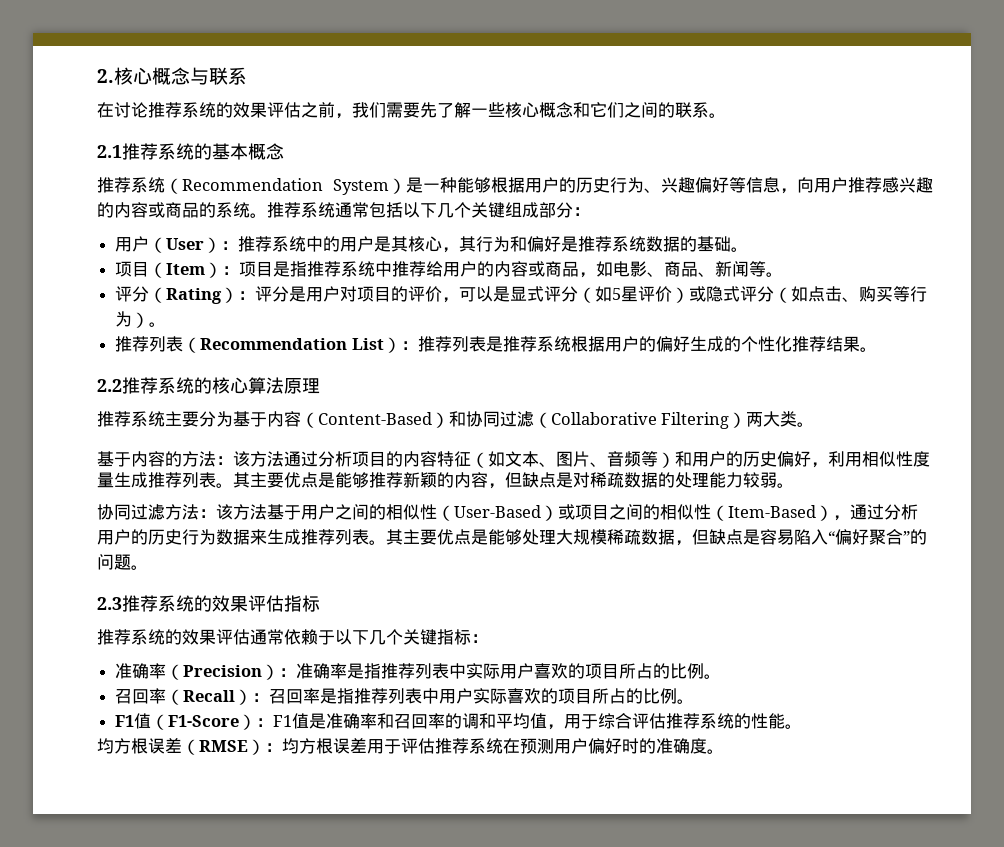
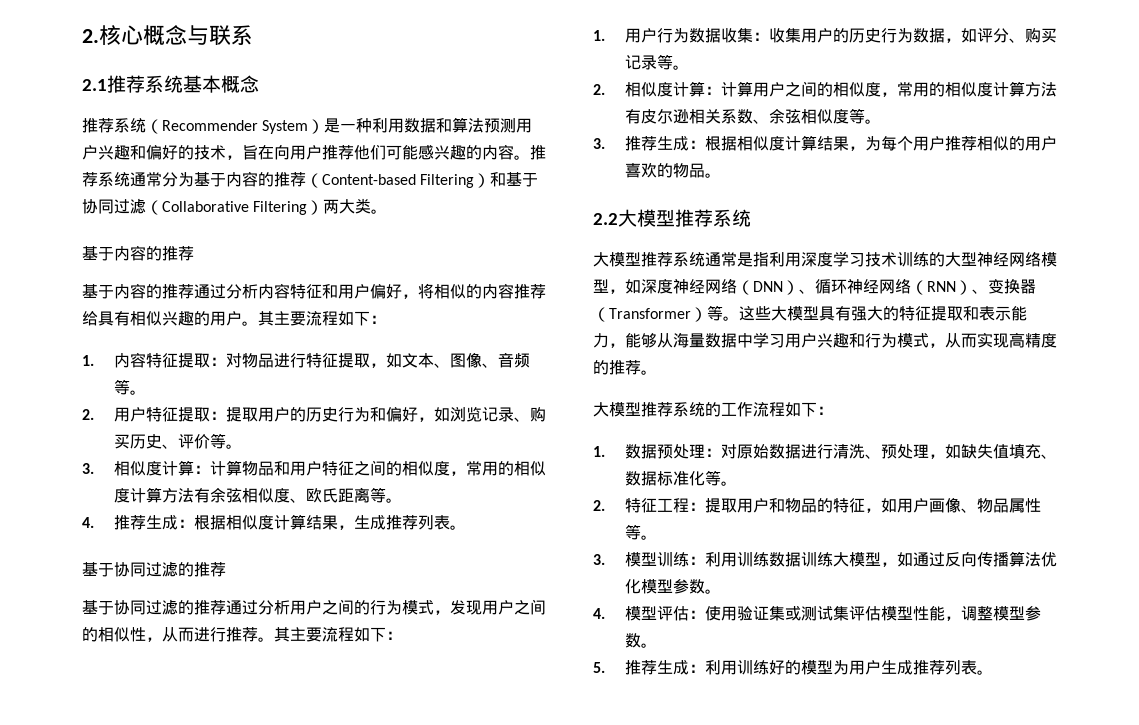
- 在讨论推荐系统的效果评估之前，我们需要先了解一些核心概念和它们之间的联系。
- 2.1推荐系统的基本概念
+ 2.1推荐系统基本概念
- 推荐系统（Recommendation System）是一种能够根据用户的历史行为、兴趣偏好等信息，向用户推荐感兴趣的内容或商品的系统。
+ 推荐系统（Recommender System）是一种利用数据和算法预测用户兴趣和偏好的技术，旨在向用户推荐他们可能感兴趣的内容。
- 推荐系统通常包括以下几个关键组成部分：
- 用户（User）：推荐系统中的用户是其核心，其行为和偏好是推荐系统数据的基础。
- 项目（Item）：项目是指推荐系统中推荐给用户的内容或商品，如电影、商品、新闻等。
- 评分（Rating）：评分是用户对项目的评价，可以是显式评分（如5星评价）或隐式评分（如点击、购买等行为）。
- 推荐列表（Recommendation List）：推荐列表是推荐系统根据用户的偏好生成的个性化推荐结果。
- 2.2推荐系统的核心算法原理
- 推荐系统主要分为基于内容（Content-Based）和协同过滤（Collaborative Filtering）两大类。
- 基于内容的方法：该方法通过分析项目的内容特征（如文本、图片、音频等）和用户的历史偏好，利用相似性度量生成推荐列表。其主要优点是能够推荐新颖的内容，但缺点是对稀疏数据的处理能力较弱。
- 协同过滤方法：该方法基于用户之间的相似性（User-Based）或项目之间的相似性（Item-Based），通过分析用户的历史行为数据来生成推荐列表。其主要优点是能够处理大规模稀疏数据，但缺点是容易陷入“偏好聚合”的问题。
- 2.3推荐系统的效果评估指标
- 推荐系统的效果评估通常依赖于以下几个关键指标：
- 准确率（Precision）：准确率是指推荐列表中实际用户喜欢的项目所占的比例。
- 召回率（Recall）：召回率是指推荐列表中用户实际喜欢的项目所占的比例。
- F1值（F1-Score）：F1值是准确率和召回率的调和平均值，用于综合评估推荐系统的性能。
- 均方根误差（RMSE）：均方根误差用于评估推荐系统在预测用户偏好时的准确度。
+ 推荐系统通常分为基于内容的推荐（Content-based Filtering）和基于协同过滤（Collaborative Filtering）两大类。
+ 基于内容的推荐
+ 基于内容的推荐通过分析内容特征和用户偏好，将相似的内容推荐给具有相似兴趣的用户。其主要流程如下：
+ 1.内容特征提取：对物品进行特征提取，如文本、图像、音频等。
+ 2.用户特征提取：提取用户的历史行为和偏好，如浏览记录、购买历史、评价等。
+ 3.相似度计算：计算物品和用户特征之间的相似度，常用的相似度计算方法有余弦相似度、欧氏距离等。
+ 4.推荐生成：根据相似度计算结果，生成推荐列表。
+ 基于协同过滤的推荐
+ 基于协同过滤的推荐通过分析用户之间的行为模式，发现用户之间的相似性，从而进行推荐。其主要流程如下：
+ 1.用户行为数据收集：收集用户的历史行为数据，如评分、购买记录等。
+ 2.相似度计算：计算用户之间的相似度，常用的相似度计算方法有皮尔逊相关系数、余弦相似度等。
+ 3.推荐生成：根据相似度计算结果，为每个用户推荐相似的用户喜欢的物品。
+ 2.2大模型推荐系统
+ 大模型推荐系统通常是指利用深度学习技术训练的大型神经网络模型，如深度神经网络（DNN）、循环神经网络（RNN）、变换器（Transformer）等。这些大模型具有强大的特征提取和表示能力，能够从海量数据中学习用户兴趣和行为模式，从而实现高精度的推荐。
+ 大模型推荐系统的工作流程如下：
+ 1.数据预处理：对原始数据进行清洗、预处理，如缺失值填充、数据标准化等。
+ 2.特征工程：提取用户和物品的特征，如用户画像、物品属性等。
+ 3.模型训练：利用训练数据训练大模型，如通过反向传播算法优化模型参数。
+ 4.模型评估：使用验证集或测试集评估模型性能，调整模型参数。
+ 5.推荐生成：利用训练好的模型为用户生成推荐列表。

